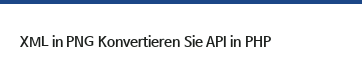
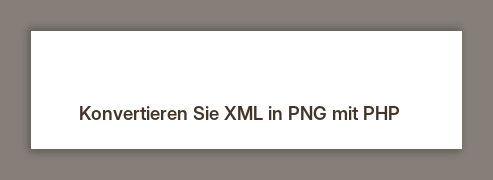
- XML in PNG Konvertieren Sie API in PHP
+ Konvertieren Sie XML in PNG mit PHP

